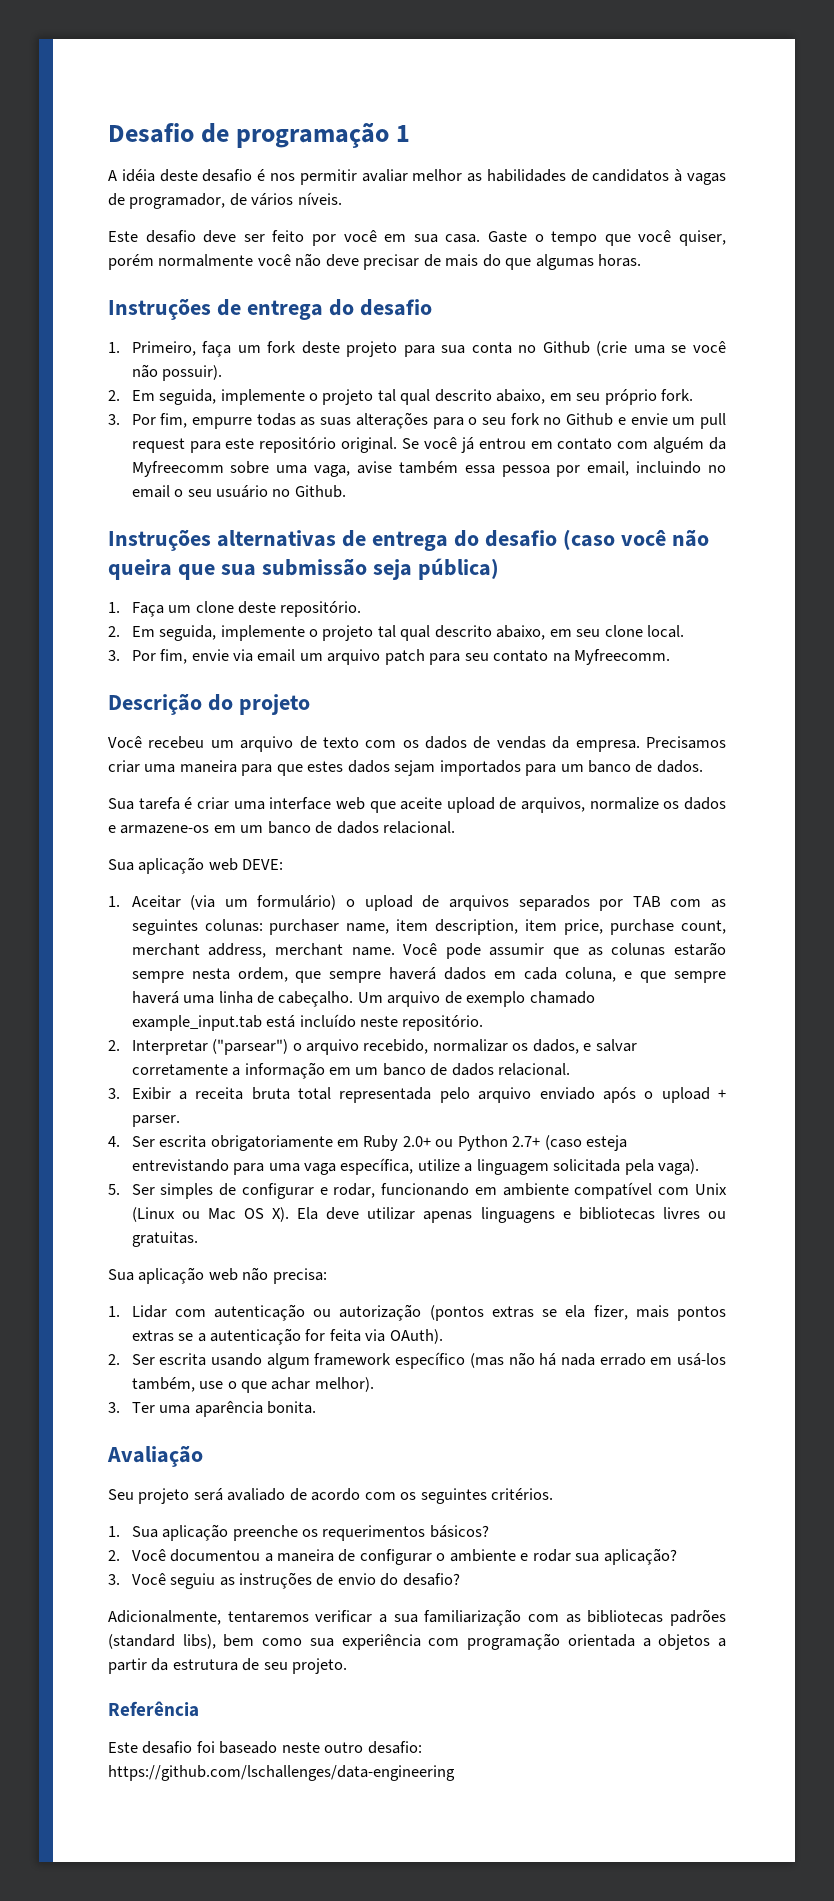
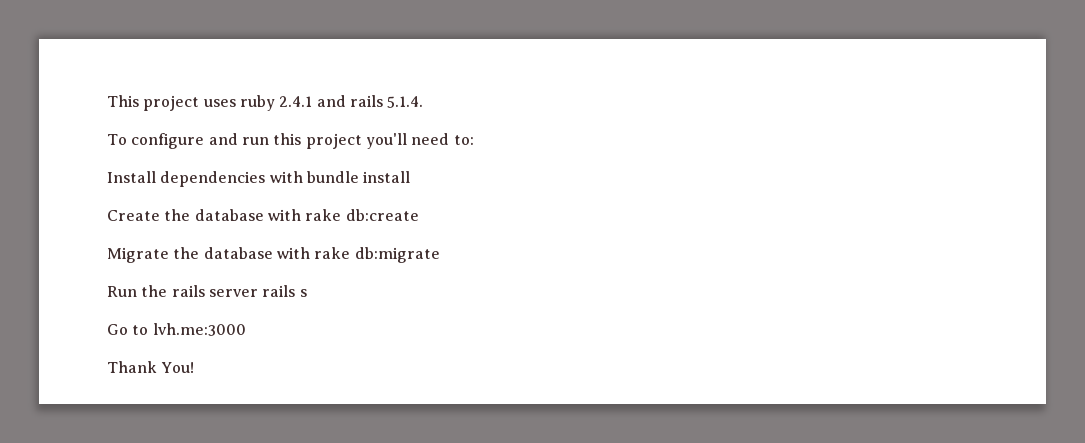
- Desafio de programação 1
- A idéia deste desafio é nos permitir avaliar melhor as habilidades de candidatos à vagas de programador, de vários níveis.
- Este desafio deve ser feito por você em sua casa. Gaste o tempo que você quiser, porém normalmente você não deve precisar de mais do que algumas horas.
- Instruções de entrega do desafio
- 1. Primeiro, faça um fork deste projeto para sua conta no Github (crie uma se você não possuir).
- 2. Em seguida, implemente o projeto tal qual descrito abaixo, em seu próprio fork.
- 3. Por fim, empurre todas as suas alterações para o seu fork no Github e envie um pull request para este repositório original. Se você já entrou em contato com alguém da Myfreecomm sobre uma vaga, avise também essa pessoa por email, incluindo no email o seu usuário no Github.
- Instruções alternativas de entrega do desafio (caso você não queira que sua submissão seja pública)
- 1. Faça um clone deste repositório.
- 2. Em seguida, implemente o projeto tal qual descrito abaixo, em seu clone local.
- 3. Por fim, envie via email um arquivo patch para seu contato na Myfreecomm.
- Descrição do projeto
- Você recebeu um arquivo de texto com os dados de vendas da empresa. Precisamos criar uma maneira para que estes dados sejam importados para um banco de dados.
- Sua tarefa é criar uma interface web que aceite upload de arquivos, normalize os dados e armazene-os em um banco de dados relacional.
- Sua aplicação web DEVE:
- 1. Aceitar (via um formulário) o upload de arquivos separados por TAB com as seguintes colunas: purchaser name, item description, item price, purchase count, merchant address, merchant name. Você pode assumir que as colunas estarão sempre nesta ordem, que sempre haverá dados em cada coluna, e que sempre haverá uma linha de cabeçalho. Um arquivo de exemplo chamado example_input.tab está incluído neste repositório.
- 2. Interpretar ("parsear") o arquivo recebido, normalizar os dados, e salvar corretamente a informação em um banco de dados relacional.
- 3. Exibir a receita bruta total representada pelo arquivo enviado após o upload + parser.
- 4. Ser escrita obrigatoriamente em Ruby 2.0+ ou Python 2.7+ (caso esteja entrevistando para uma vaga específica, utilize a linguagem solicitada pela vaga).
- 5. Ser simples de configurar e rodar, funcionando em ambiente compatível com Unix (Linux ou Mac OS X). Ela deve utilizar apenas linguagens e bibliotecas livres ou gratuitas.
- Sua aplicação web não precisa:
- 1. Lidar com autenticação ou autorização (pontos extras se ela fizer, mais pontos extras se a autenticação for feita via OAuth).
- 2. Ser escrita usando algum framework específico (mas não há nada errado em usá-los também, use o que achar melhor).
- 3. Ter uma aparência bonita.
- Avaliação
- Seu projeto será avaliado de acordo com os seguintes critérios.
- 1. Sua aplicação preenche os requerimentos básicos?
- 2. Você documentou a maneira de configurar o ambiente e rodar sua aplicação?
- 3. Você seguiu as instruções de envio do desafio?
- Adicionalmente, tentaremos verificar a sua familiarização com as bibliotecas padrões (standard libs), bem como sua experiência com programação orientada a objetos a partir da estrutura de seu projeto.
- Referência
- Este desafio foi baseado neste outro desafio: https://github.com/lschallenges/data-engineering
+ This project uses ruby 2.4.1 and rails 5.1.4.
+ To configure and run this project you'll need to:
+ Install dependencies with bundle install
+ Create the database with rake db:create
+ Migrate the database with rake db:migrate
+ Run the rails server rails s
+ Go to lvh.me:3000
+ Thank You!

